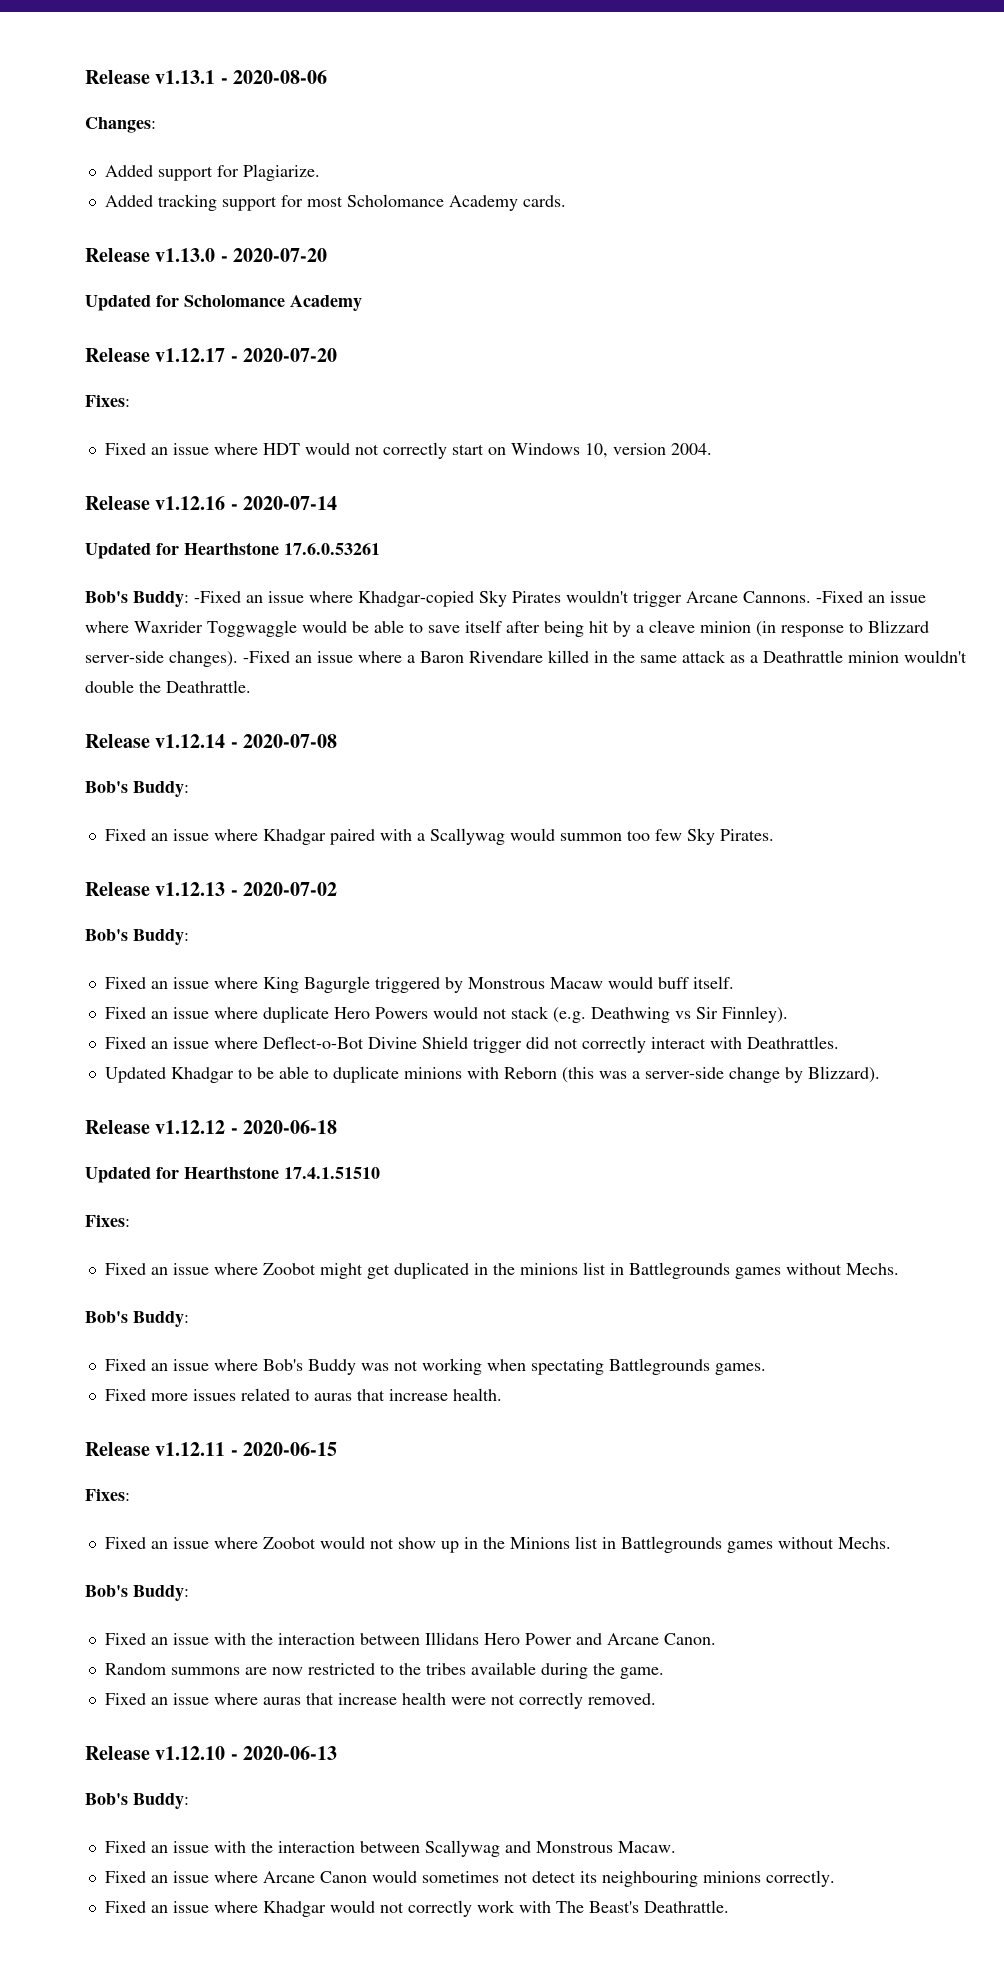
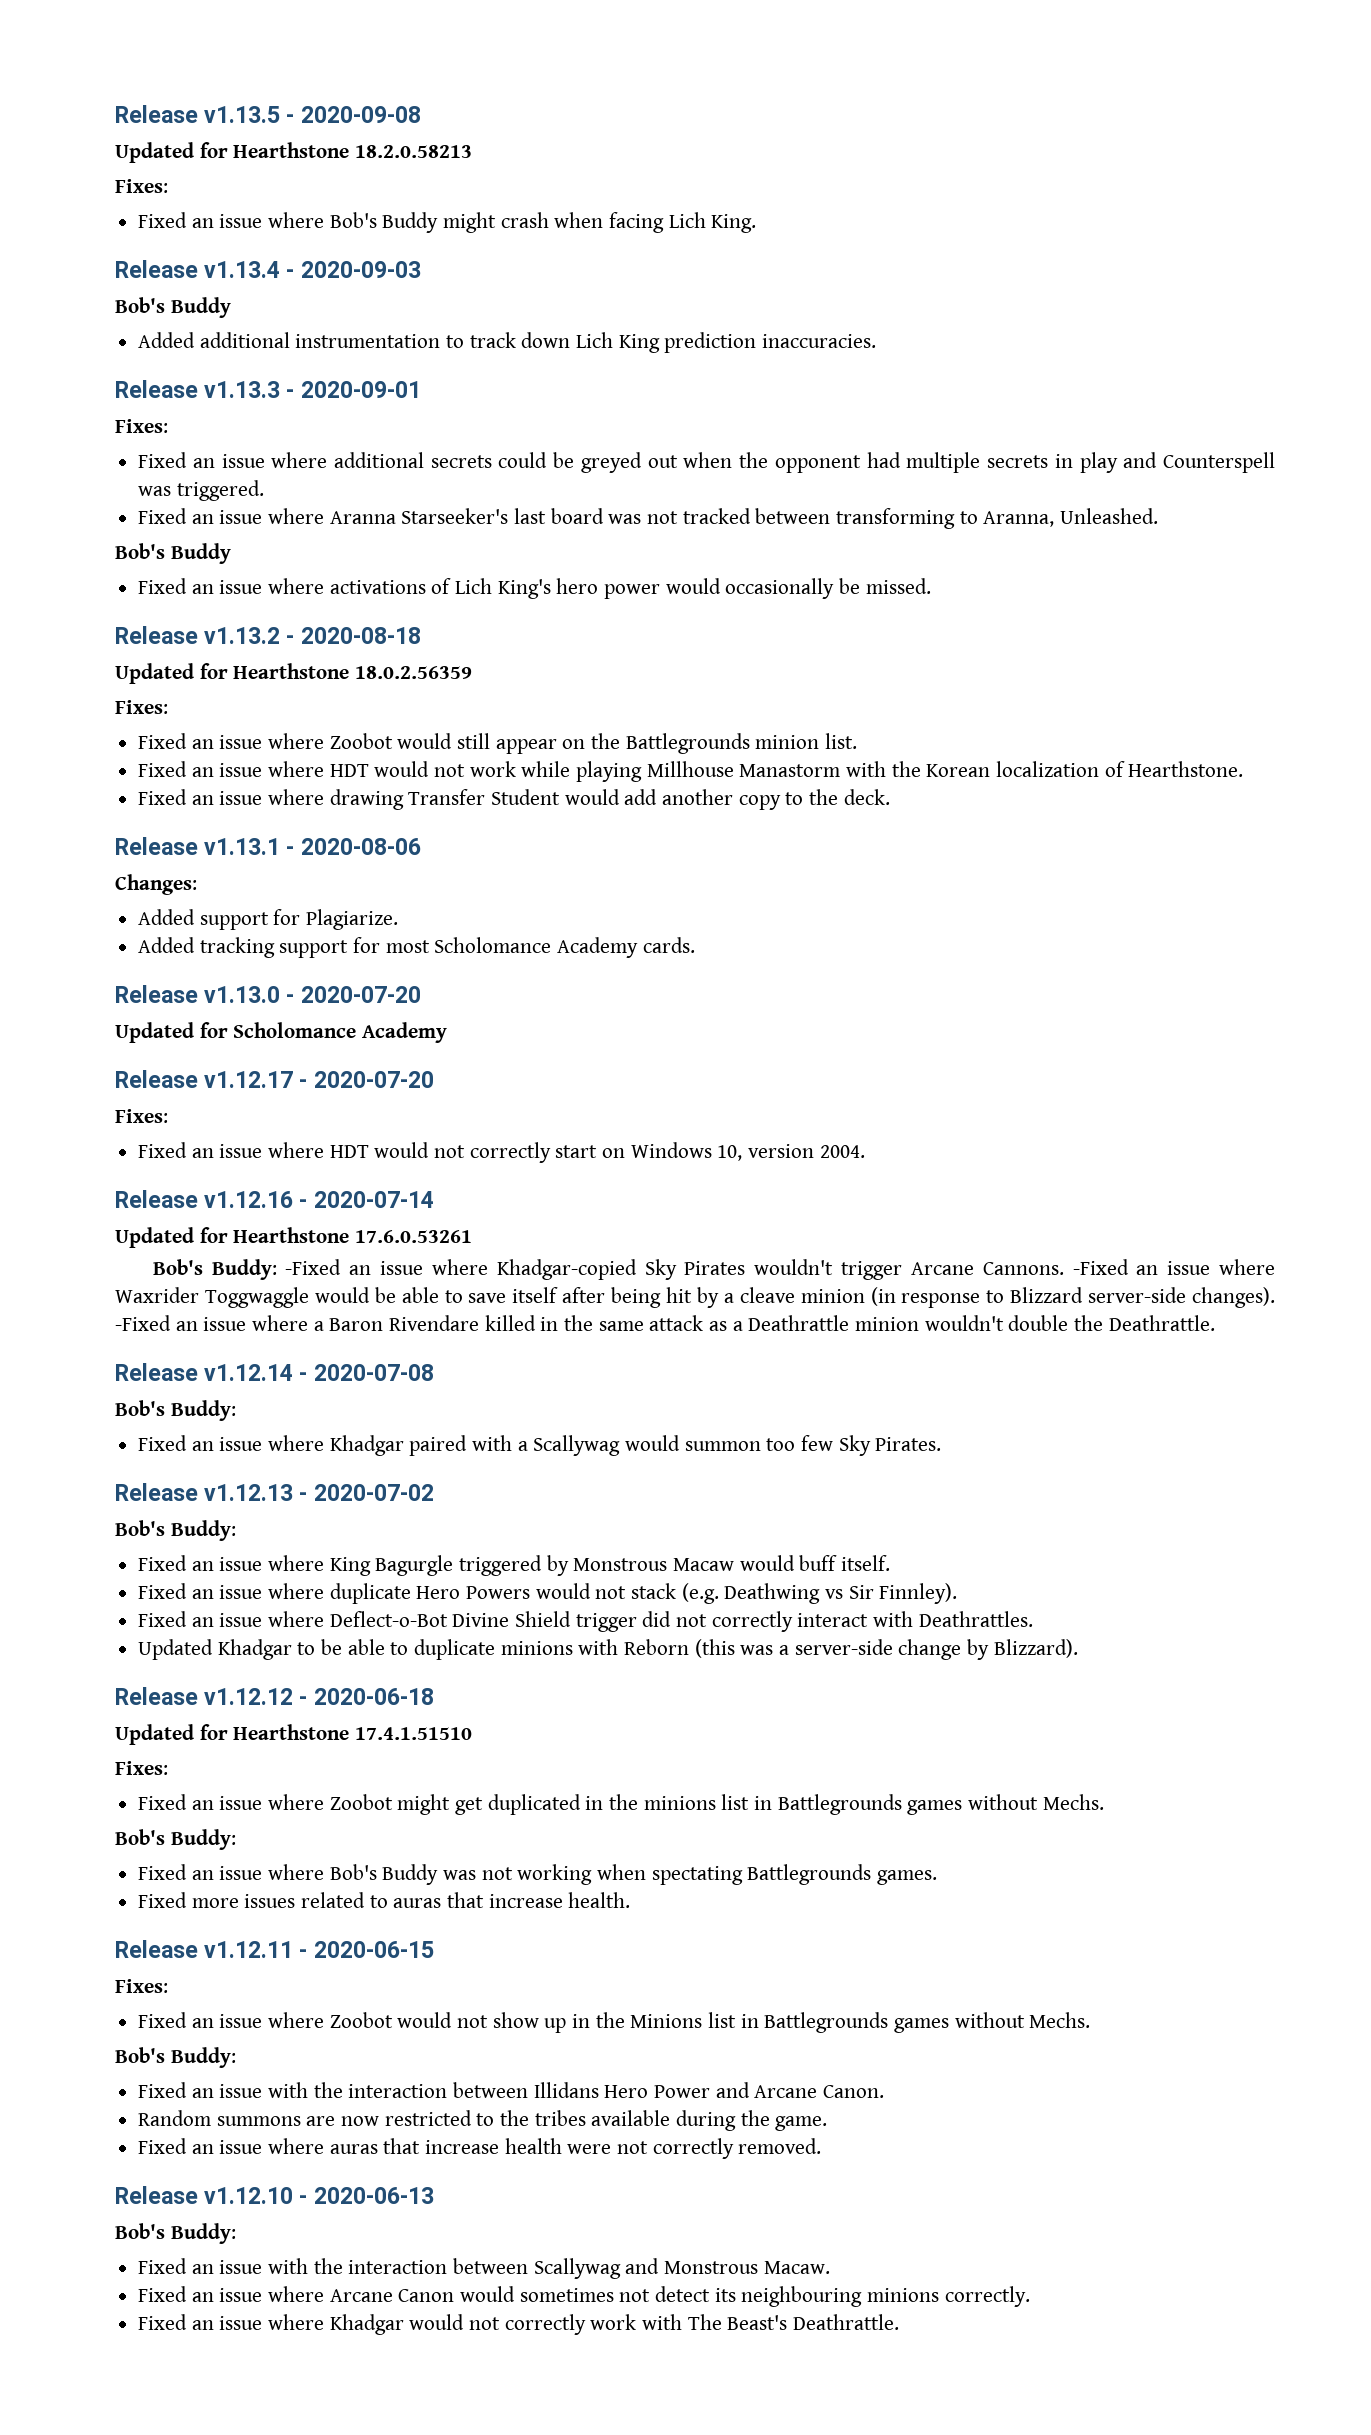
+ Release v1.13.5 - 2020-09-08
+ Updated for Hearthstone 18.2.0.58213
+ Fixes:
+ Fixed an issue where Bob's Buddy might crash when facing Lich King.
+ Release v1.13.4 - 2020-09-03
+ Bob's Buddy
+ Added additional instrumentation to track down Lich King prediction inaccuracies.
+ Release v1.13.3 - 2020-09-01
+ Fixes:
+ Fixed an issue where additional secrets could be greyed out when the opponent had multiple secrets in play and Counterspell was triggered.
+ Fixed an issue where Aranna Starseeker's last board was not tracked between transforming to Aranna, Unleashed.
+ Bob's Buddy
+ Fixed an issue where activations of Lich King's hero power would occasionally be missed.
+ Release v1.13.2 - 2020-08-18
+ Updated for Hearthstone 18.0.2.56359
+ Fixes:
+ Fixed an issue where Zoobot would still appear on the Battlegrounds minion list.
+ Fixed an issue where HDT would not work while playing Millhouse Manastorm with the Korean localization of Hearthstone.
+ Fixed an issue where drawing Transfer Student would add another copy to the deck.

